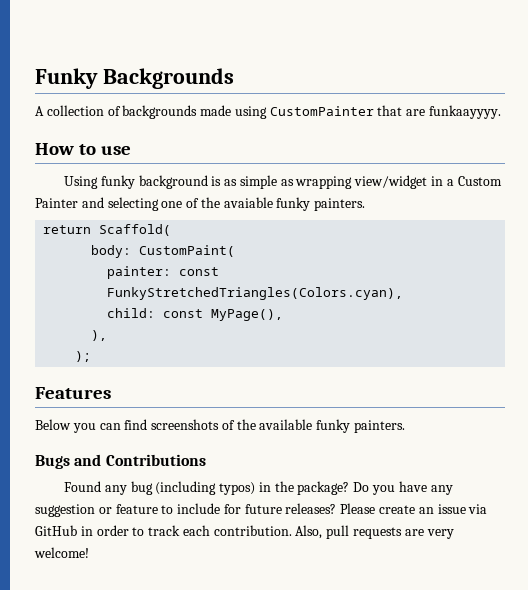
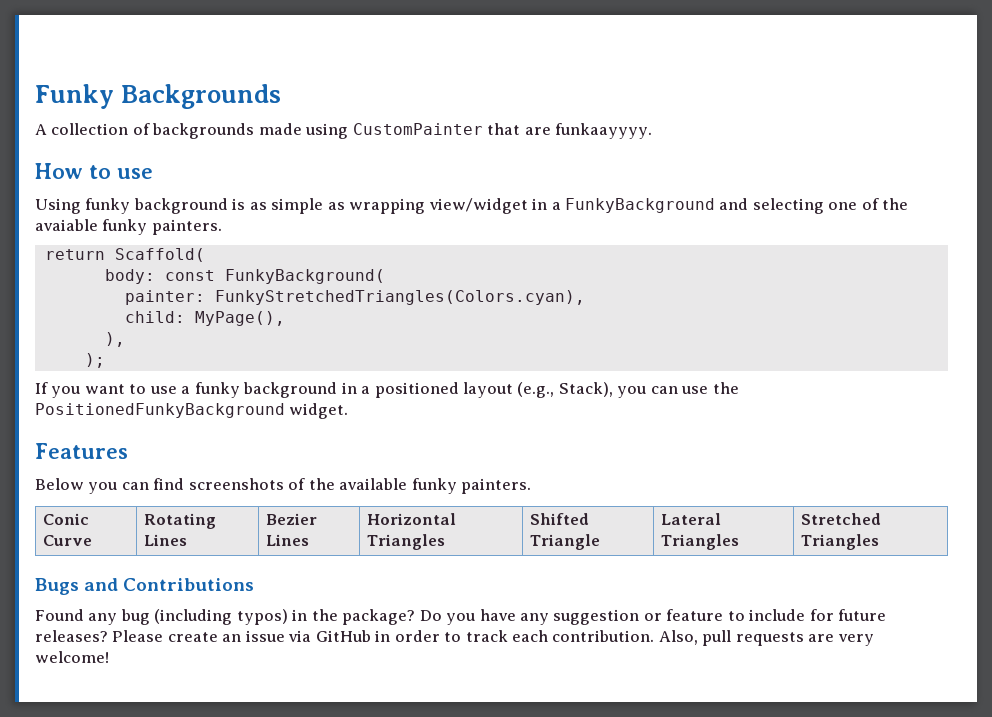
- Using funky background is as simple as wrapping view/widget in a Custom Painter and selecting one of the avaiable funky painters.
+ Using funky background is as simple as wrapping view/widget in a FunkyBackground and selecting one of the avaiable funky painters.
- body: CustomPaint(
+ body: const FunkyBackground(
- painter: const FunkyStretchedTriangles(Colors.cyan),
+ painter: FunkyStretchedTriangles(Colors.cyan),
- child: const MyPage(),
+ child: MyPage(),
+ If you want to use a funky background in a positioned layout (e.g., Stack), you can use the PositionedFunkyBackground widget.
+ Conic Curve | Rotating Lines | Bezier Lines | Horizontal Triangles | Shifted Triangle | Lateral Triangles | Stretched Triangles

